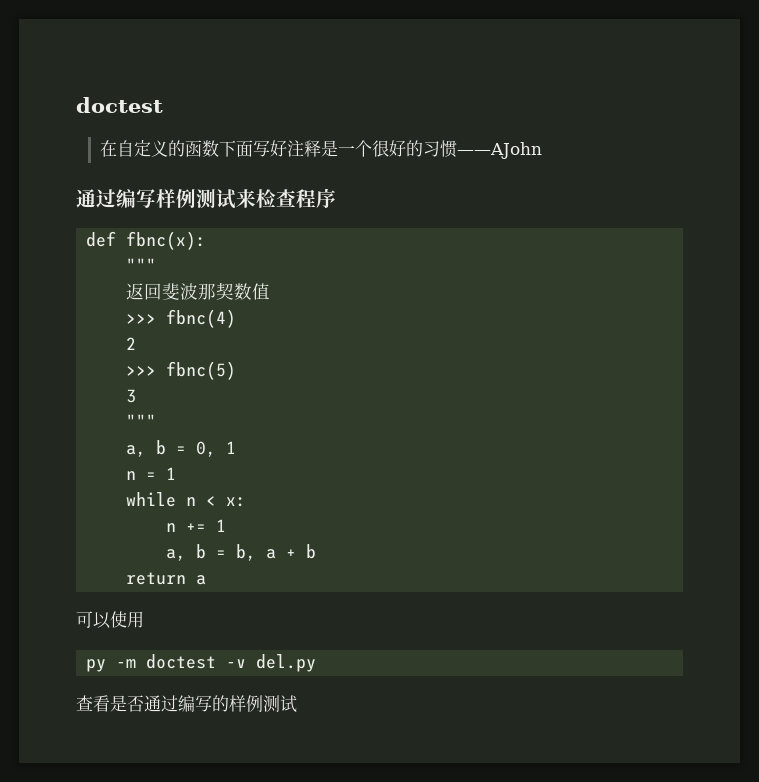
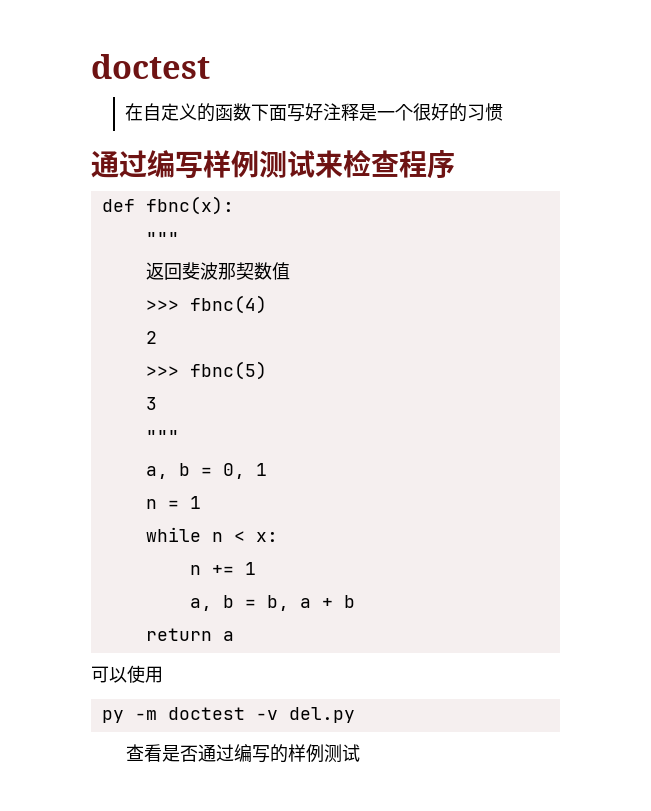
- 在自定义的函数下面写好注释是一个很好的习惯——AJohn
+ 在自定义的函数下面写好注释是一个很好的习惯

